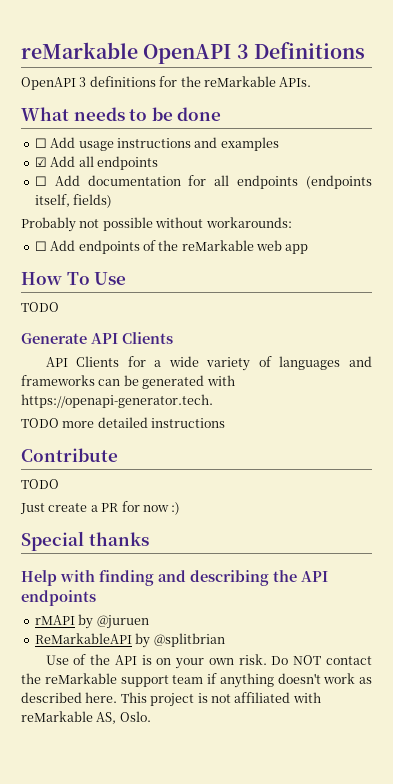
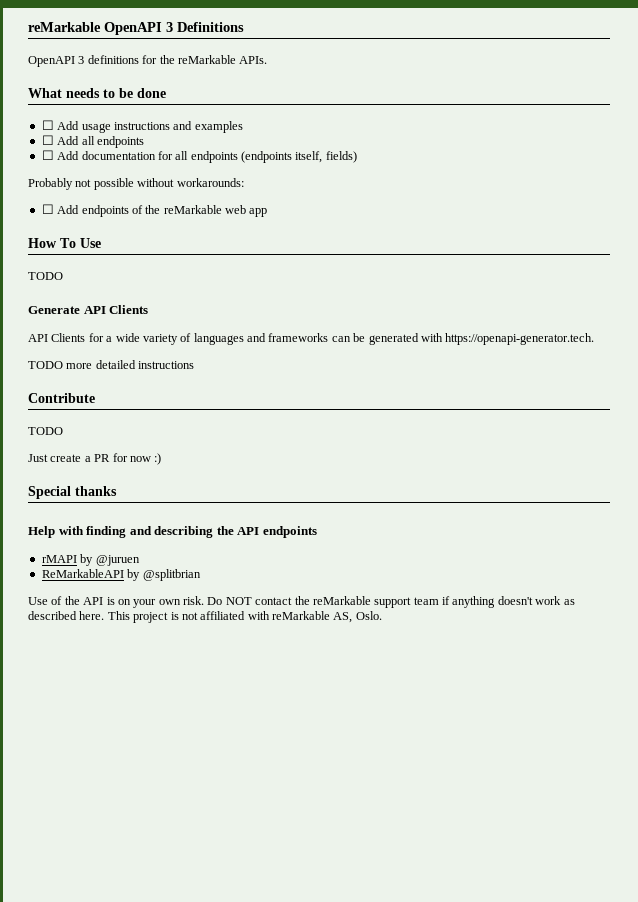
- ☑ Add all endpoints
+ ☐ Add all endpoints

